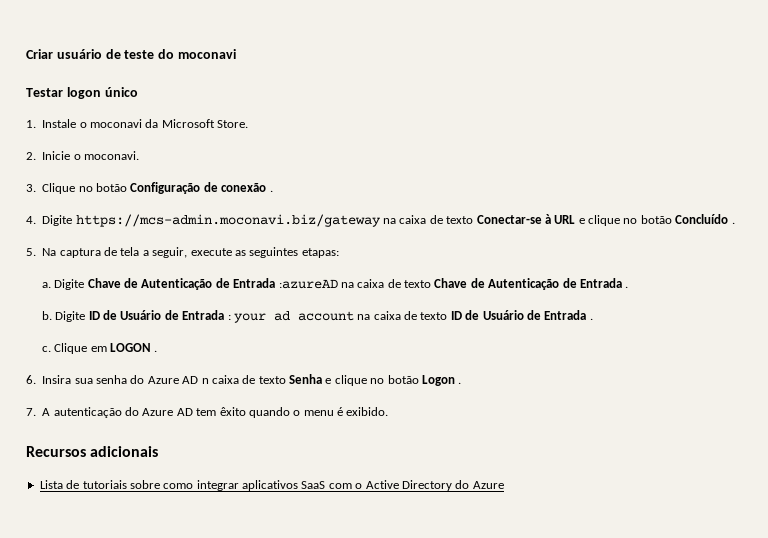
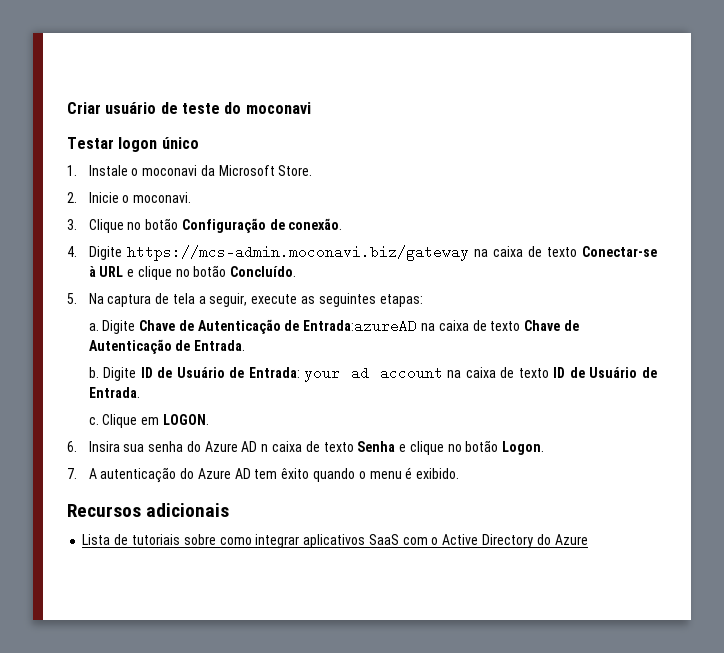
- 3. Clique no botão Configuração de conexão .
+ 3. Clique no botão Configuração de conexão.
- 4. Digite https://mcs-admin.moconavi.biz/gateway na caixa de texto Conectar-se à URL e clique no botão Concluído .
+ 4. Digite https://mcs-admin.moconavi.biz/gateway na caixa de texto Conectar-se à URL e clique no botão Concluído.
- Digite Chave de Autenticação de Entrada :azureAD na caixa de texto Chave de Autenticação de Entrada .
+ Digite Chave de Autenticação de Entrada:azureAD na caixa de texto Chave de Autenticação de Entrada.
- Digite ID de Usuário de Entrada : your ad account na caixa de texto ID de Usuário de Entrada .
+ Digite ID de Usuário de Entrada: your ad account na caixa de texto ID de Usuário de Entrada.
- Clique em LOGON .
+ Clique em LOGON.
- 6. Insira sua senha do Azure AD n caixa de texto Senha e clique no botão Logon .
+ 6. Insira sua senha do Azure AD n caixa de texto Senha e clique no botão Logon.

